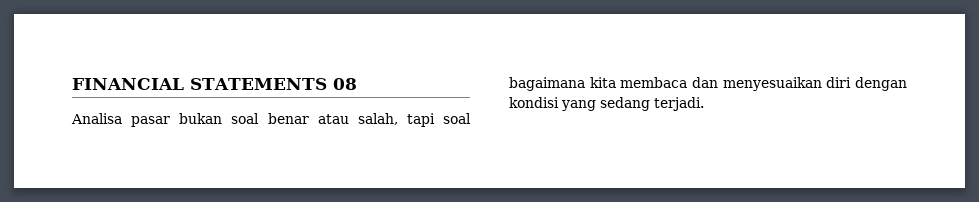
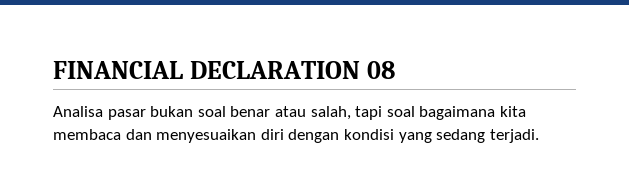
- FINANCIAL STATEMENTS 08
+ FINANCIAL DECLARATION 08

